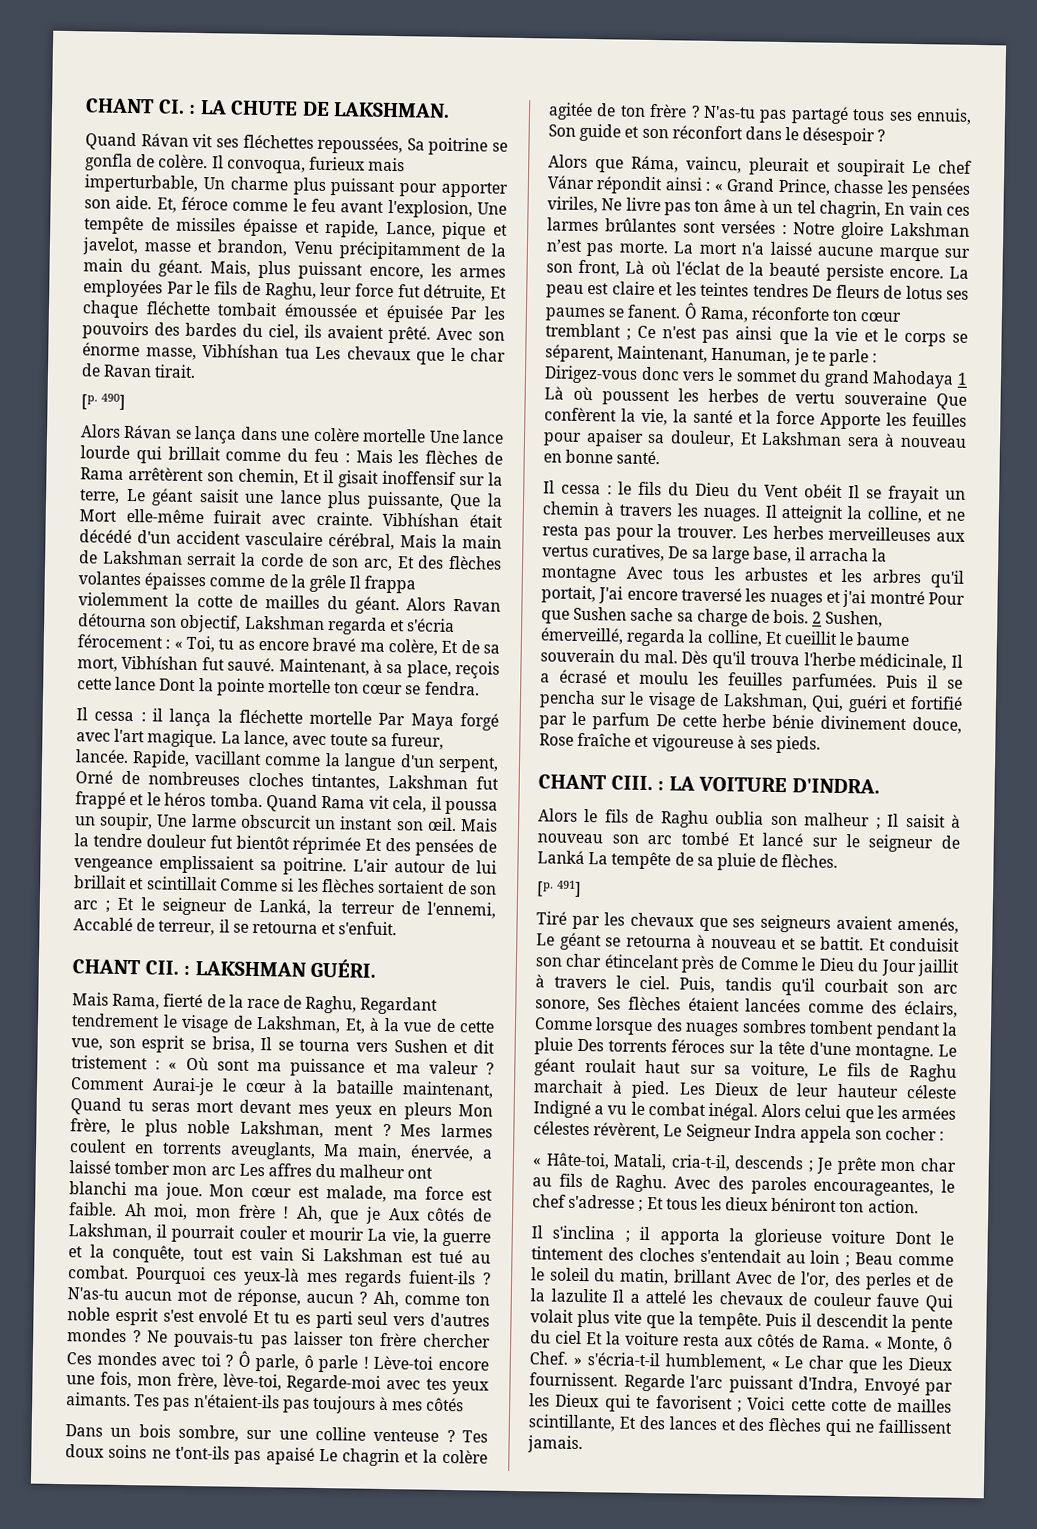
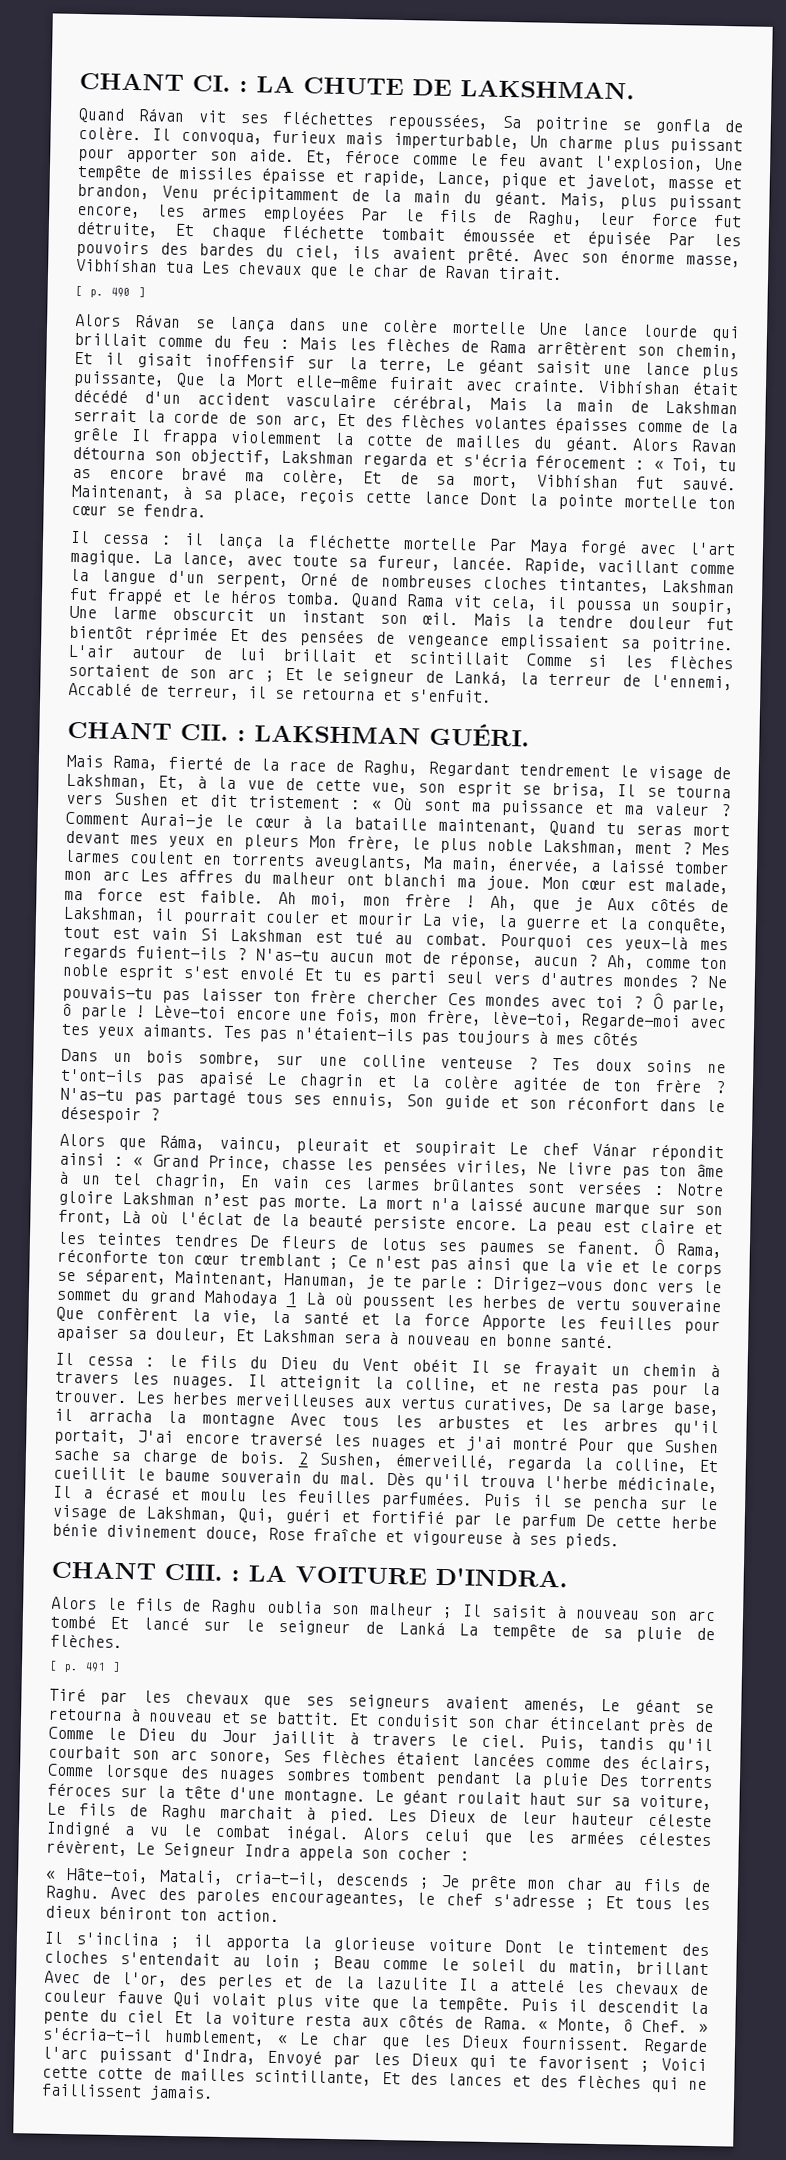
- [p. 490]
+ [ p. 490 ]
- [p. 491]
+ [ p. 491 ]

